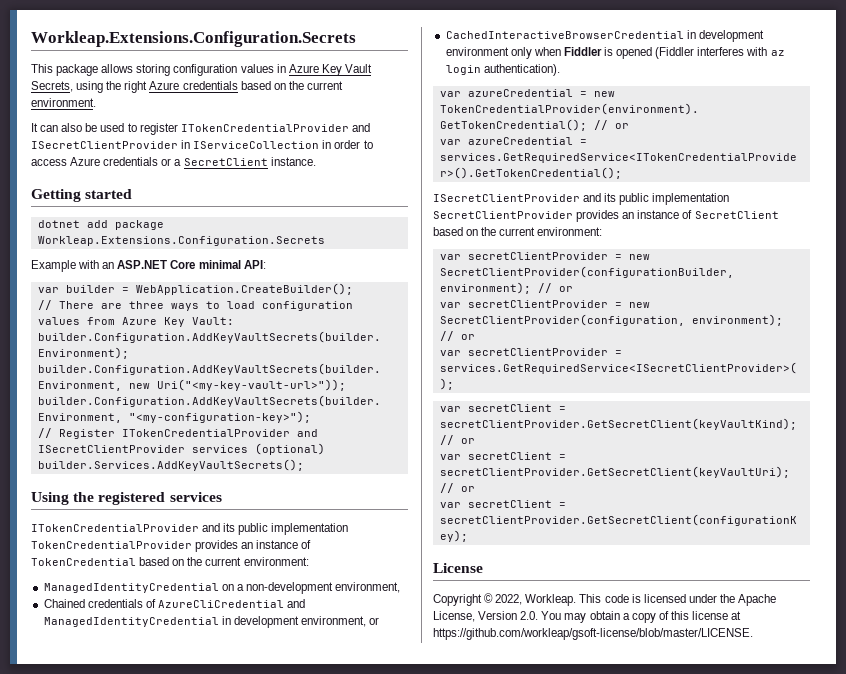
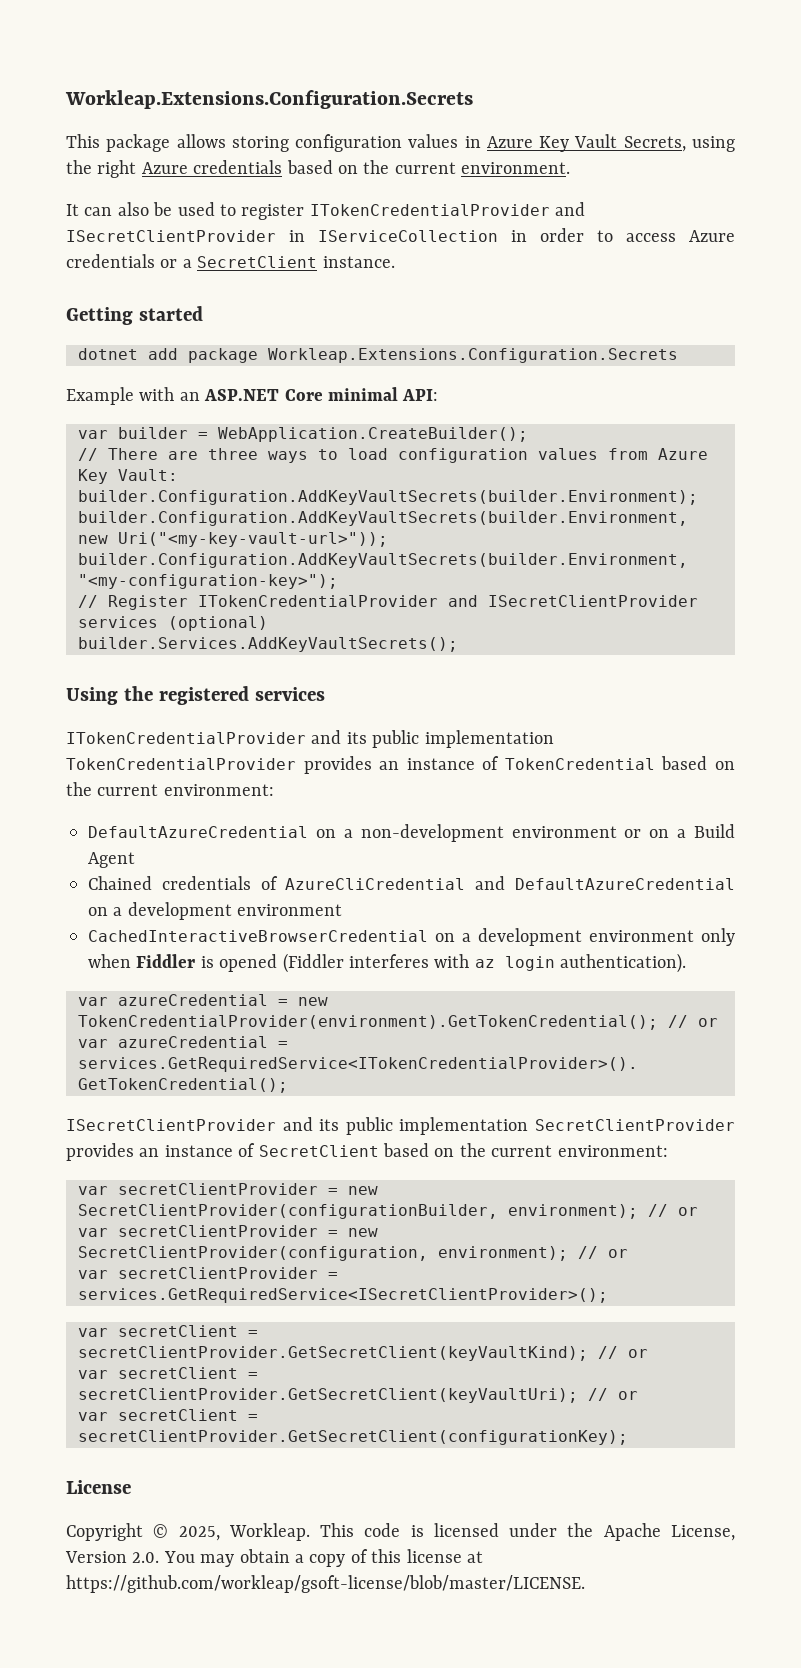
- ManagedIdentityCredential on a non-development environment,
+ DefaultAzureCredential on a non-development environment or on a Build Agent
- Chained credentials of AzureCliCredential and ManagedIdentityCredential in development environment, or
+ Chained credentials of AzureCliCredential and DefaultAzureCredential on a development environment
- CachedInteractiveBrowserCredential in development environment only when Fiddler is opened (Fiddler interferes with az login authentication).
+ CachedInteractiveBrowserCredential on a development environment only when Fiddler is opened (Fiddler interferes with az login authentication).
- Copyright © 2022, Workleap.
+ Copyright © 2025, Workleap.

